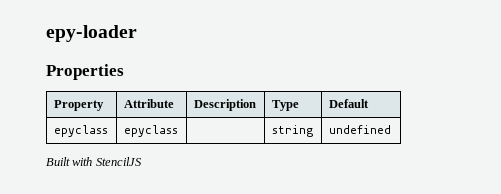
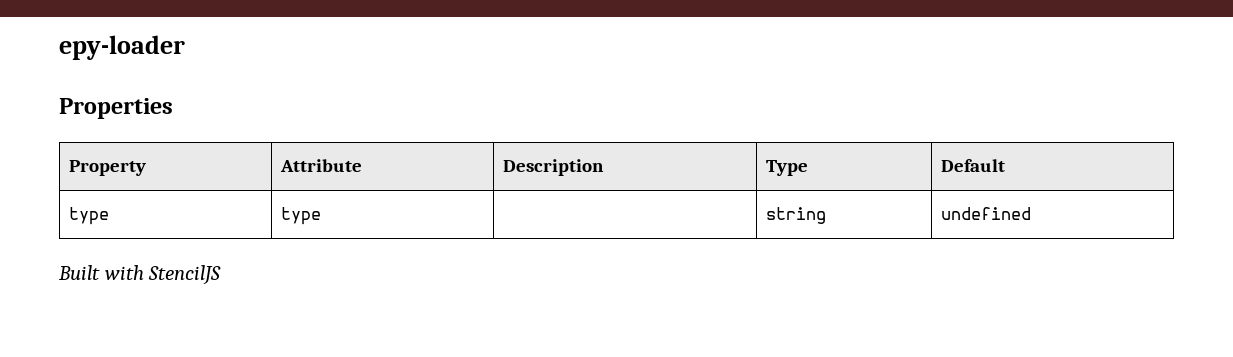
- epyclass | epyclass | | string | undefined
+ type | type | | string | undefined

